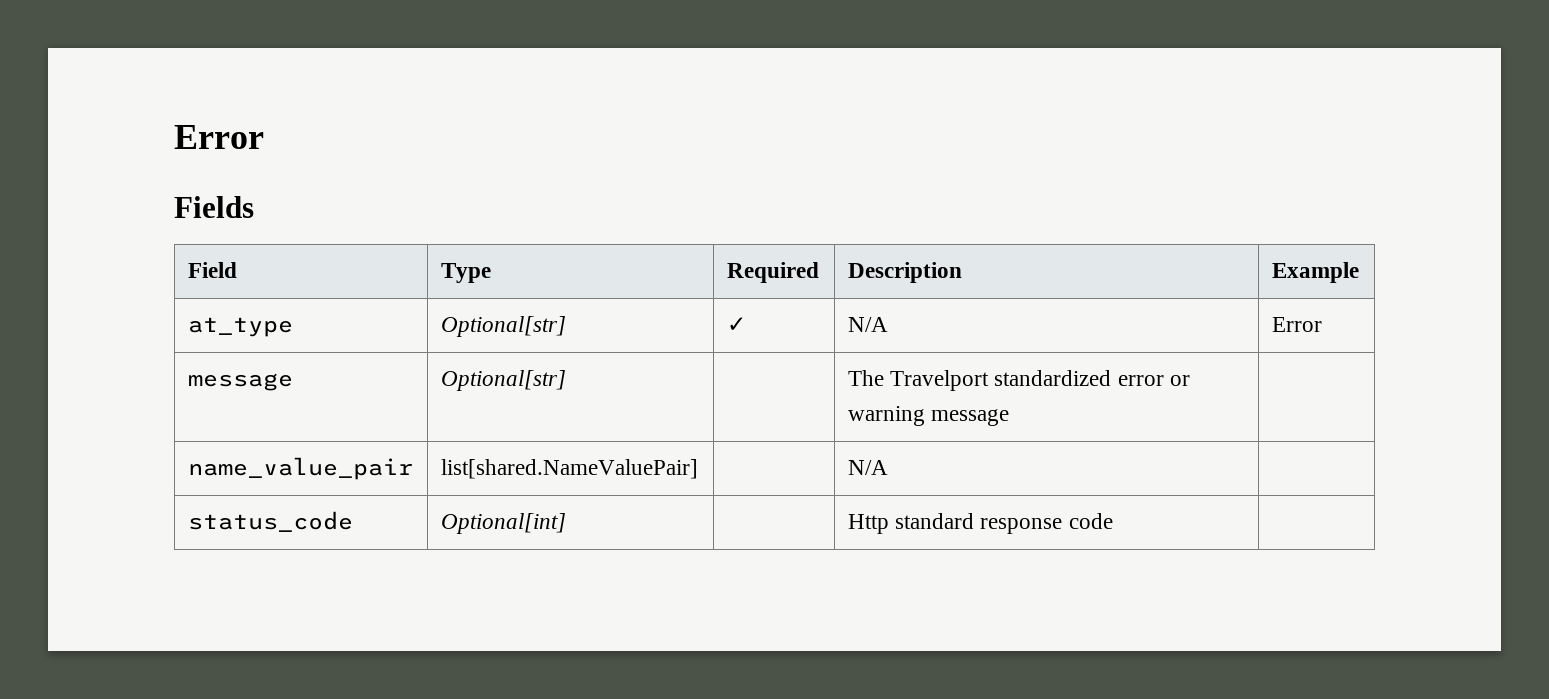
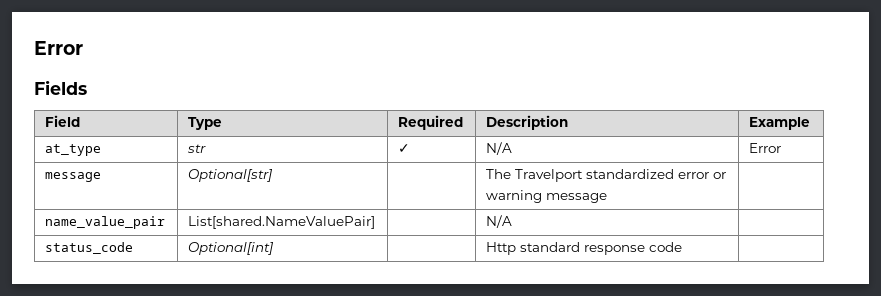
- at_type | Optional[str] | ✓ | N/A | Error
+ at_type | str | ✓ | N/A | Error
- name_value_pair | list[shared.NameValuePair] | | N/A |
+ name_value_pair | List[shared.NameValuePair] | | N/A |

